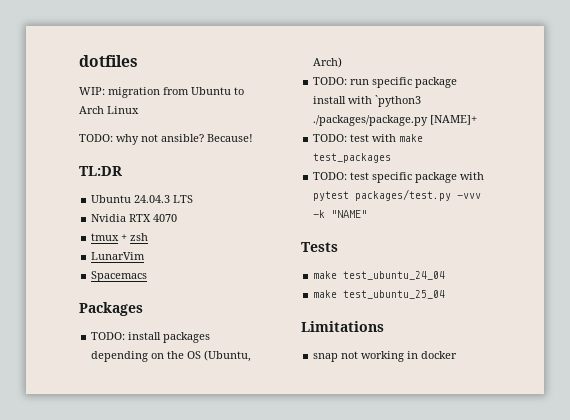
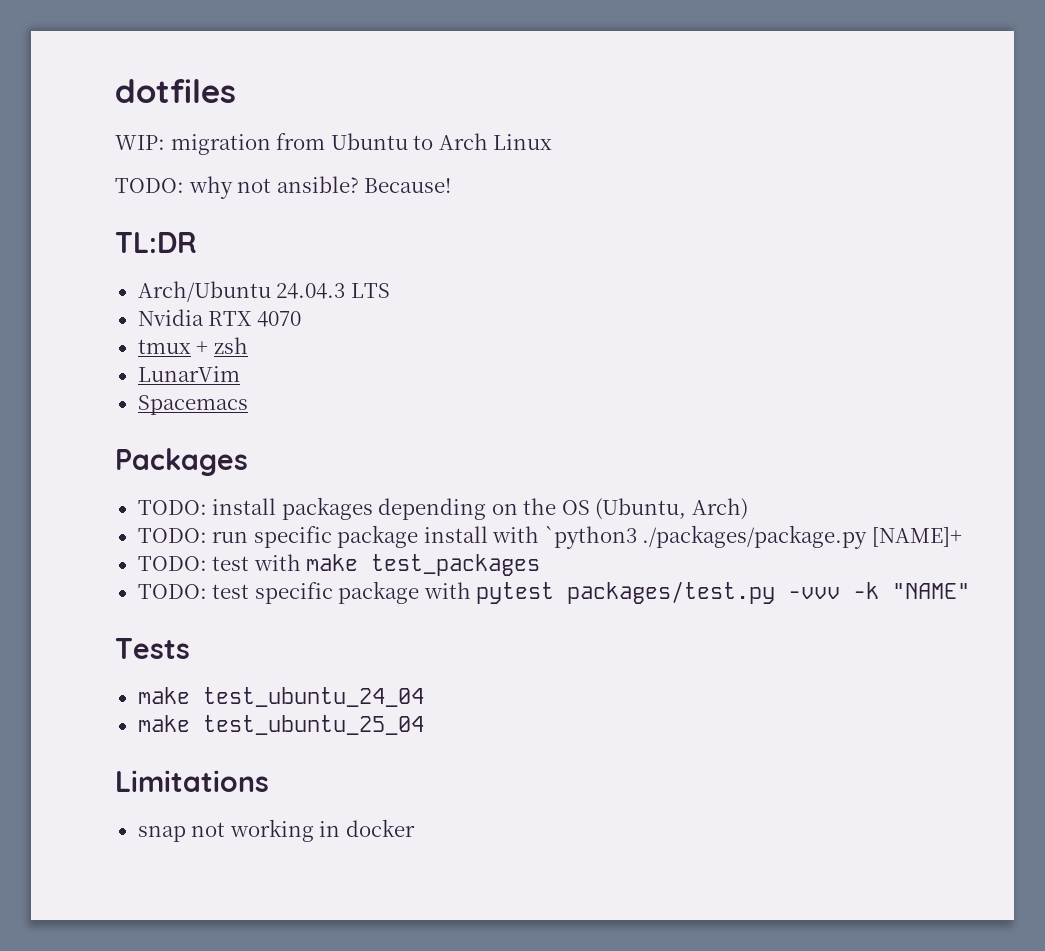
- Ubuntu 24.04.3 LTS
+ Arch/Ubuntu 24.04.3 LTS

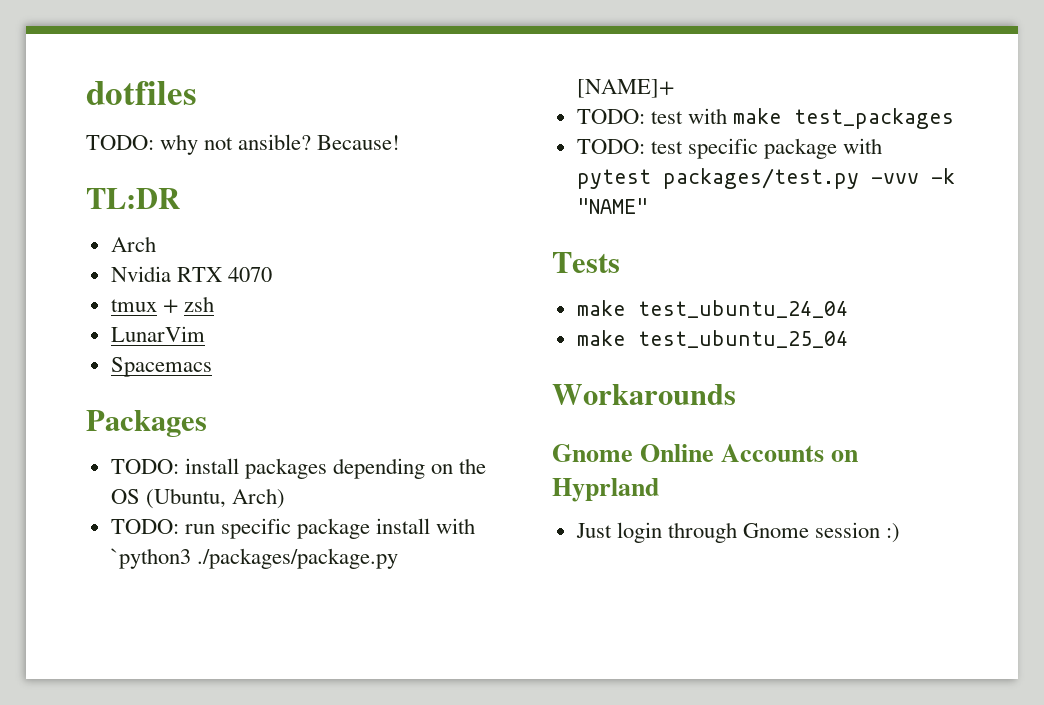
- WIP: migration from Ubuntu to Arch Linux
- Arch/Ubuntu 24.04.3 LTS
+ Arch
- Limitations
- snap not working in docker
+ Workarounds
+ Gnome Online Accounts on Hyprland
+ Just login through Gnome session :)

